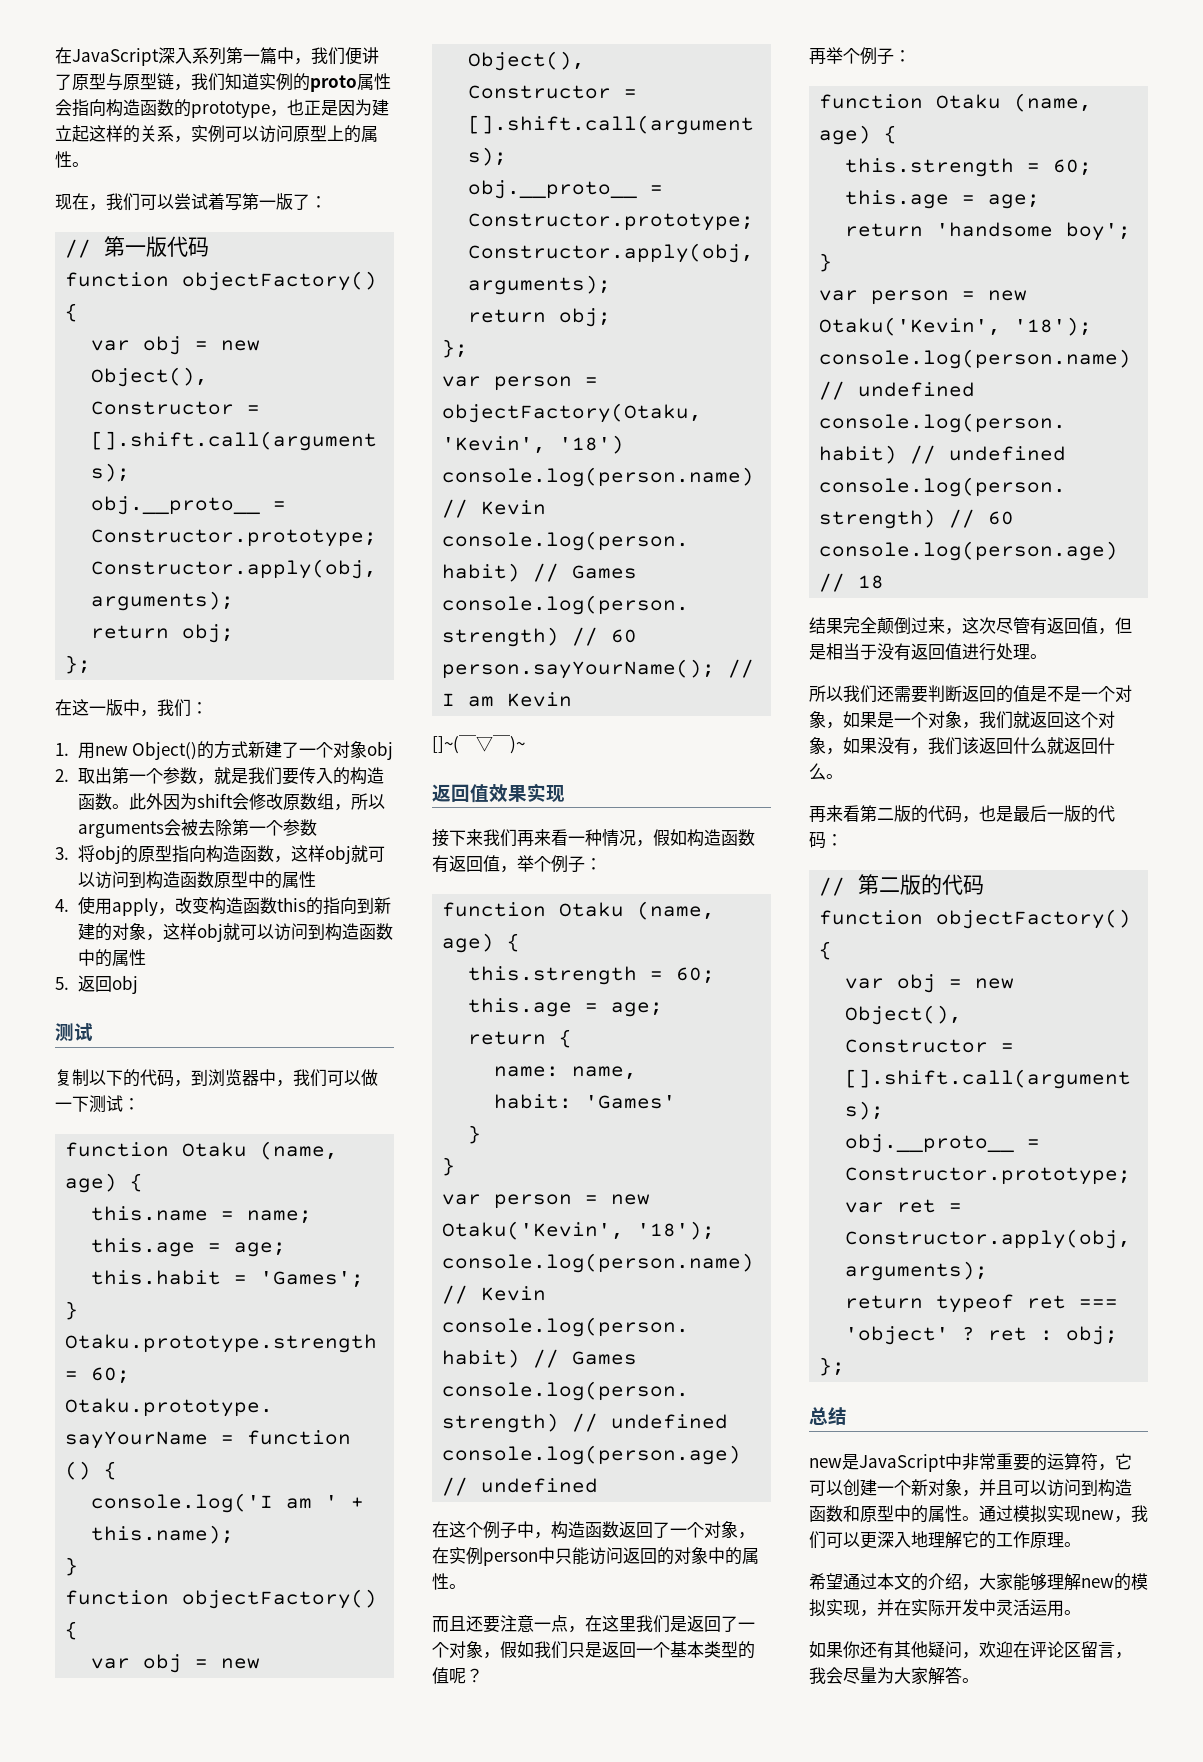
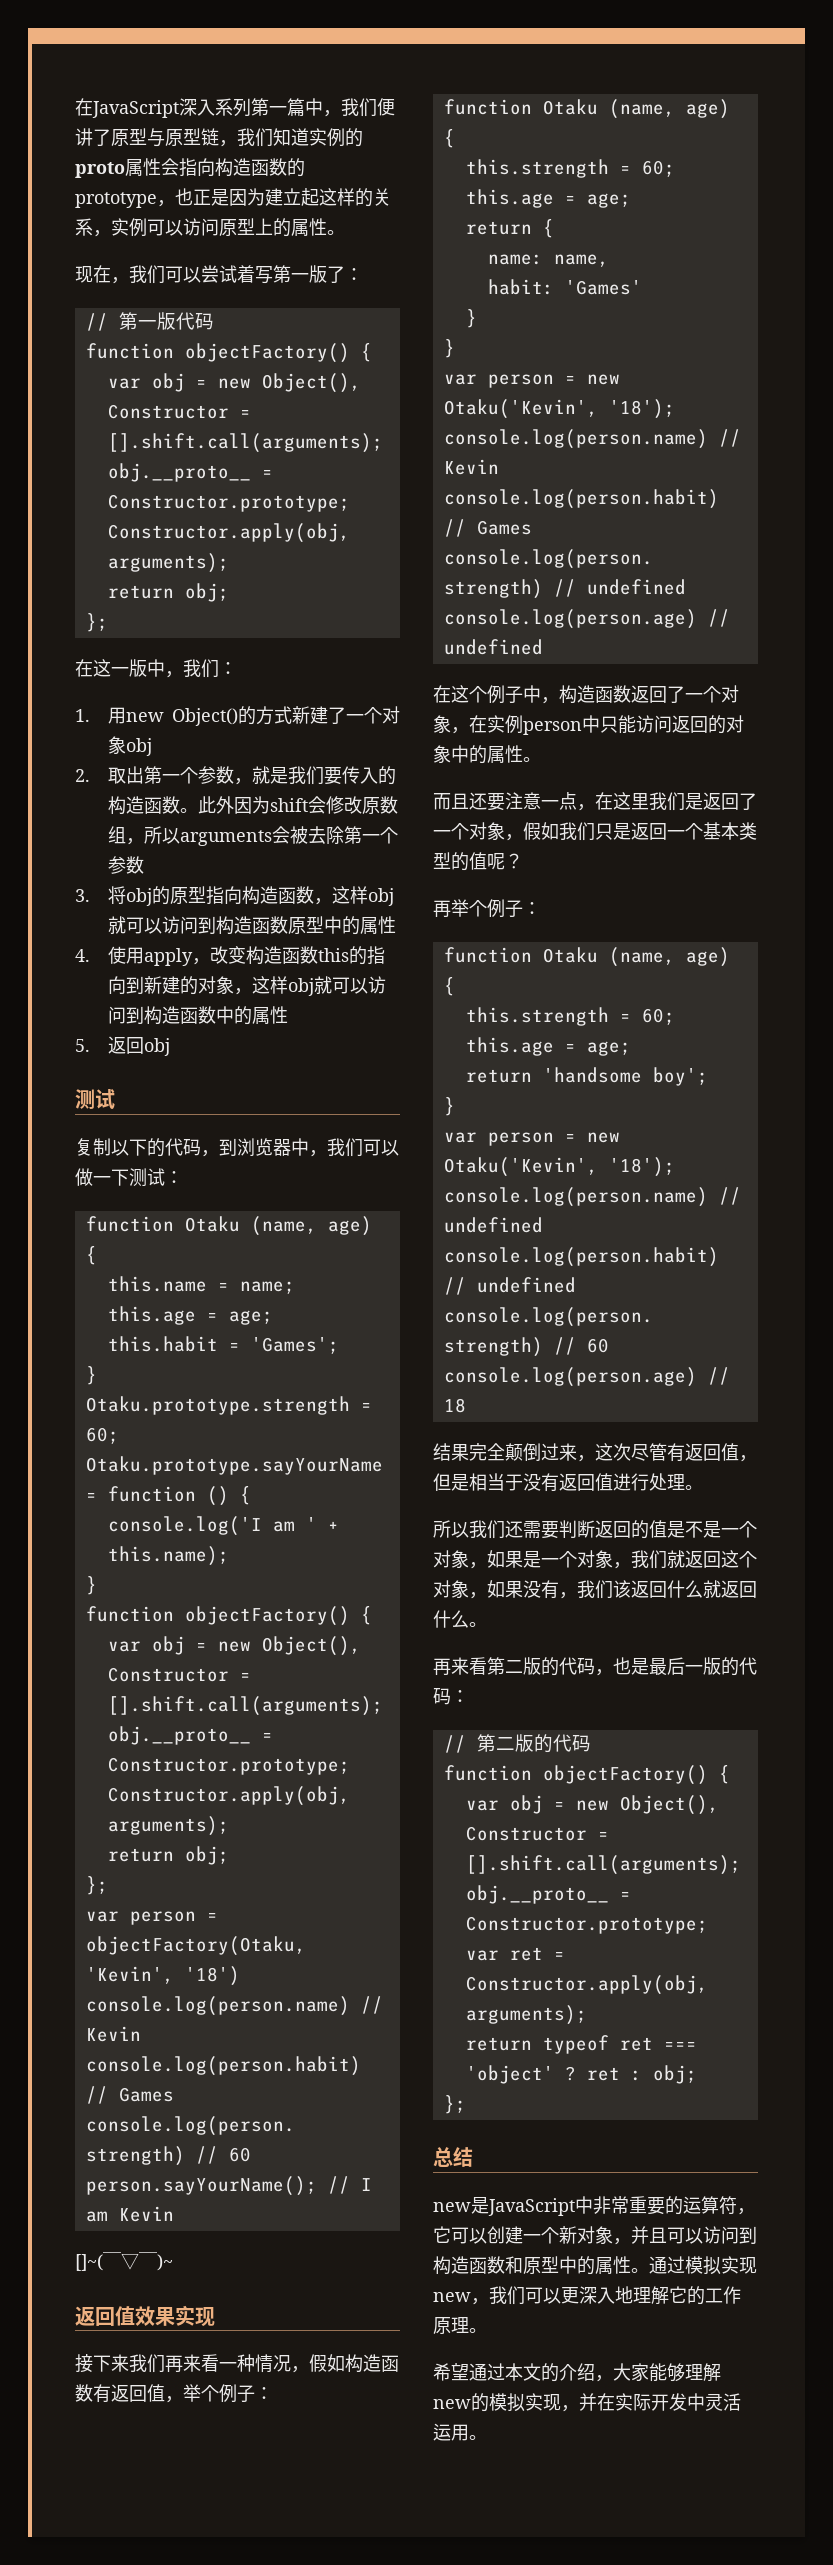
- 如果你还有其他疑问，欢迎在评论区留言，我会尽量为大家解答。

